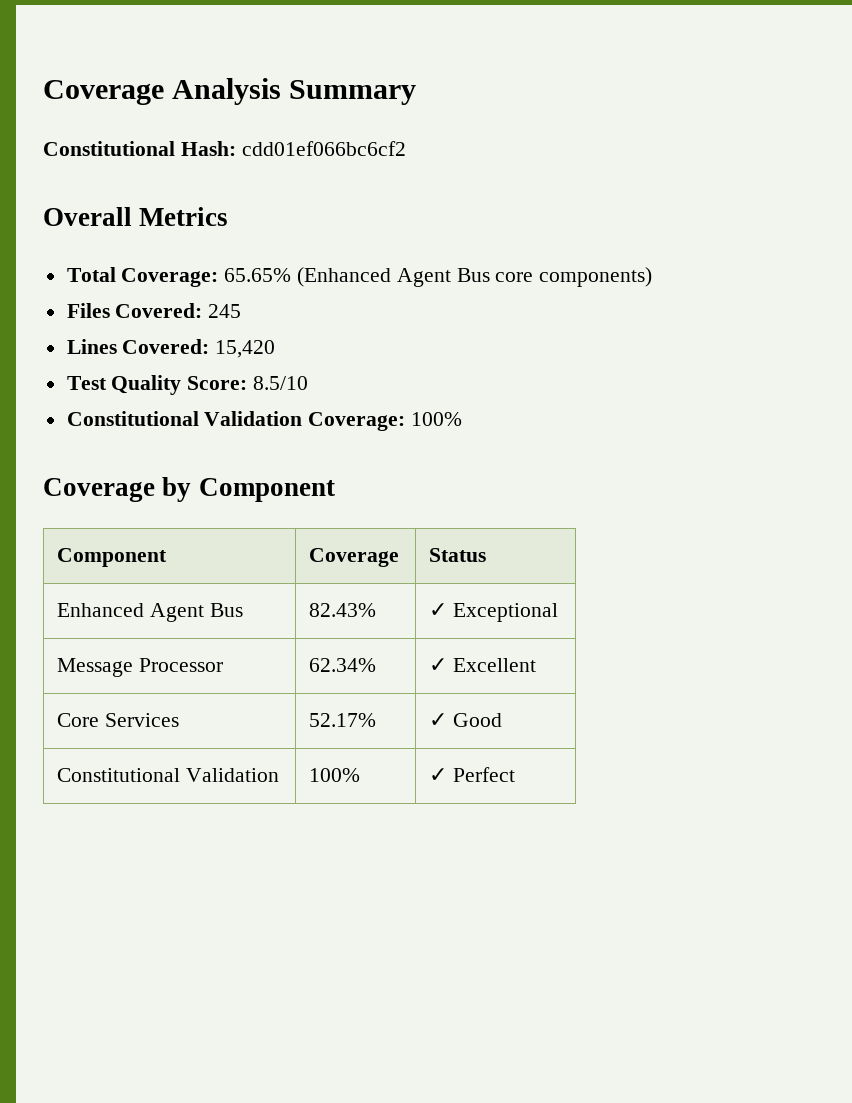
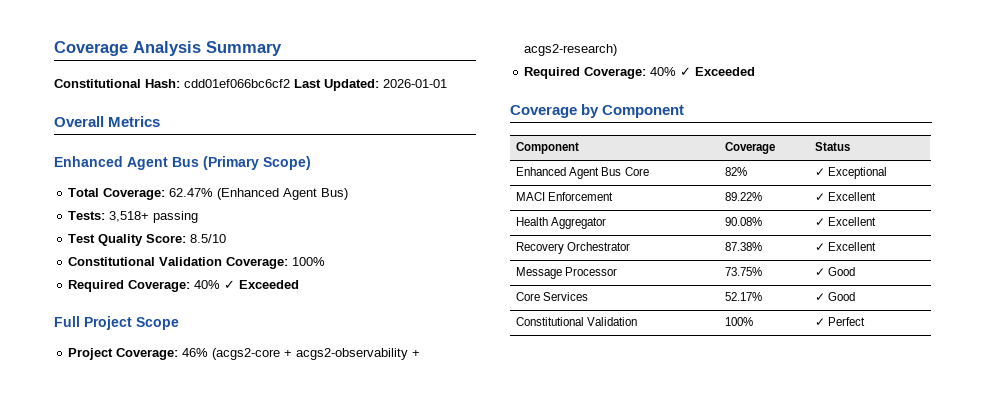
- Constitutional Hash: cdd01ef066bc6cf2
+ Constitutional Hash: cdd01ef066bc6cf2 Last Updated: 2026-01-01
+ Enhanced Agent Bus (Primary Scope)
- Total Coverage: 65.65% (Enhanced Agent Bus core components)
- Files Covered: 245
- Lines Covered: 15,420
+ Total Coverage: 62.47% (Enhanced Agent Bus)
+ Tests: 3,518+ passing
  Constitutional Validation Coverage: 100%
+ Required Coverage: 40% ✓ Exceeded
+ Full Project Scope
+ Project Coverage: 46% (acgs2-core + acgs2-observability + acgs2-research)
+ Required Coverage: 40% ✓ Exceeded
- Enhanced Agent Bus | 82.43% | ✓ Exceptional
+ Enhanced Agent Bus Core | 82% | ✓ Exceptional
+ MACI Enforcement | 89.22% | ✓ Excellent
+ Health Aggregator | 90.08% | ✓ Excellent
+ Recovery Orchestrator | 87.38% | ✓ Excellent
- Message Processor | 62.34% | ✓ Excellent
+ Message Processor | 73.75% | ✓ Good

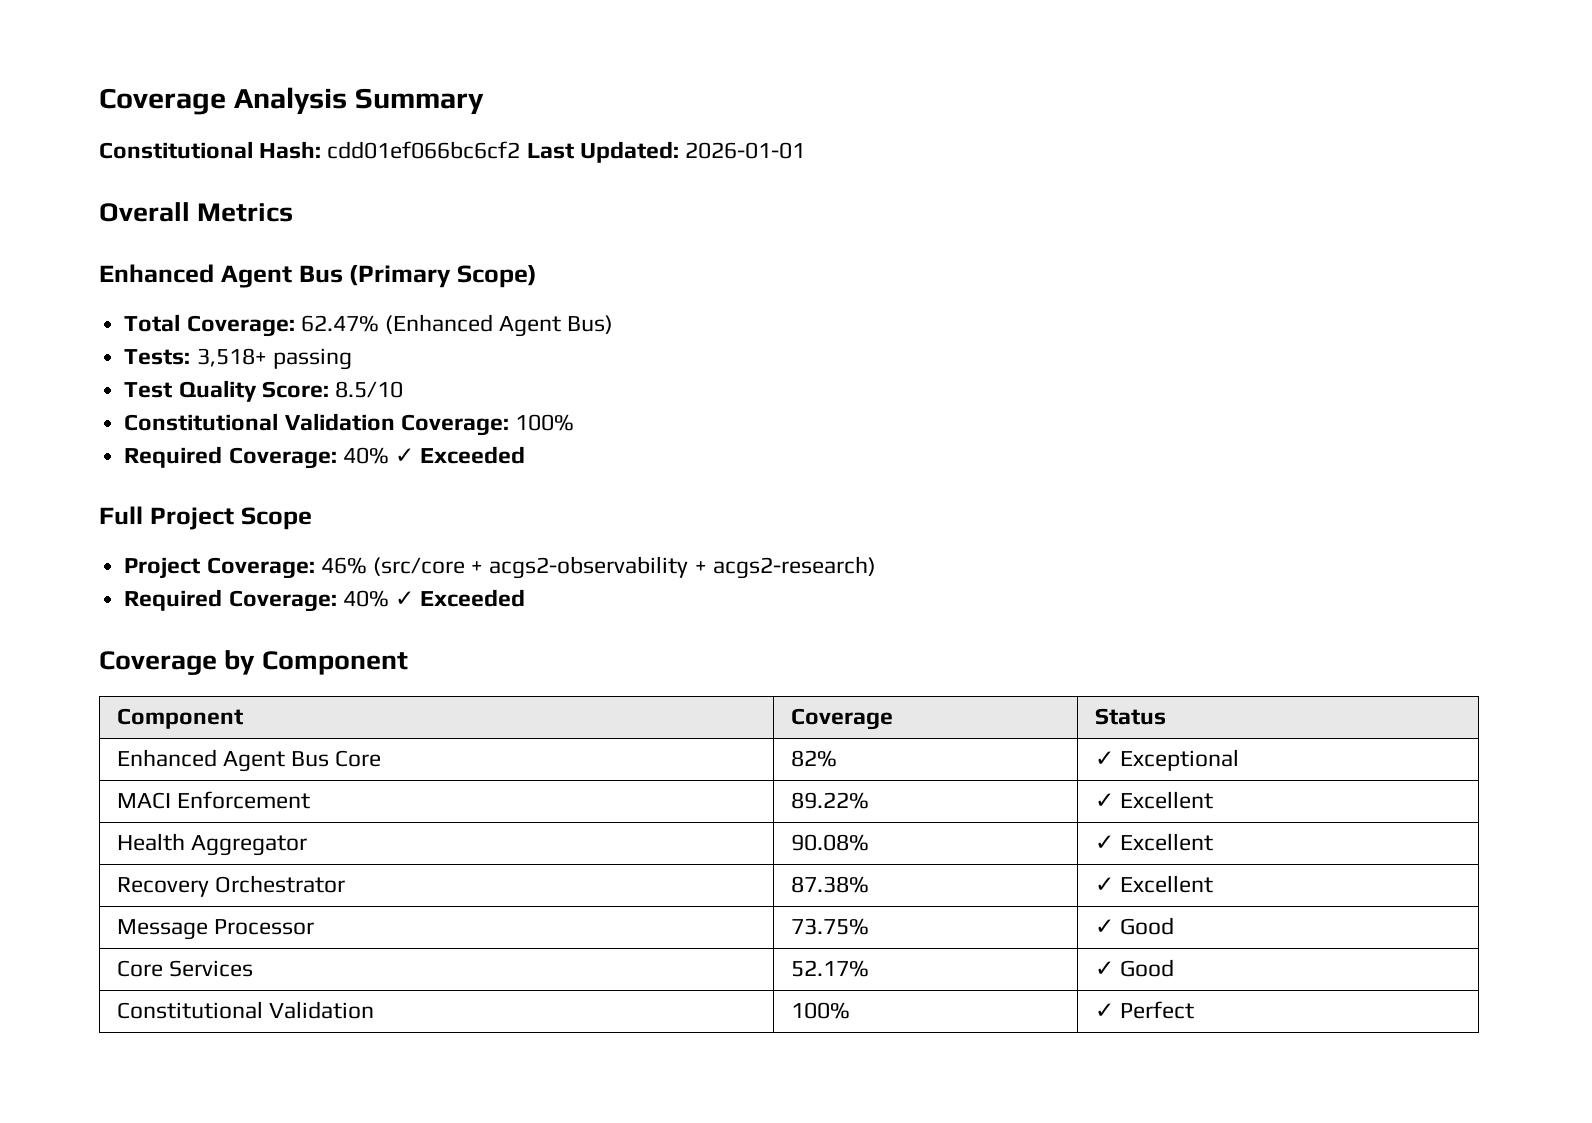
- Project Coverage: 46% (acgs2-core + acgs2-observability + acgs2-research)
+ Project Coverage: 46% (src/core + acgs2-observability + acgs2-research)

